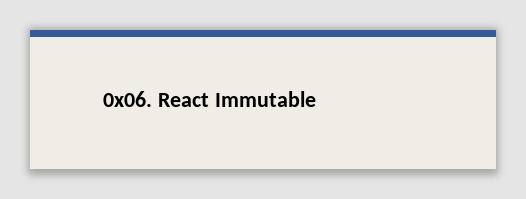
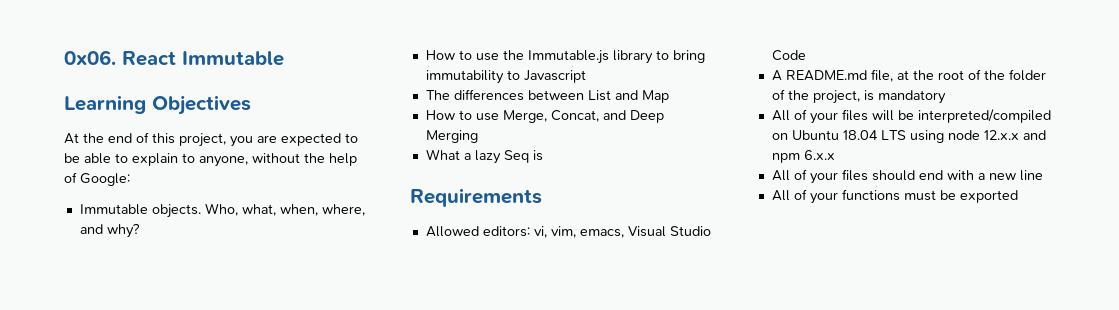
+ Learning Objectives
+ At the end of this project, you are expected to be able to explain to anyone, without the help of Google:
+ Immutable objects. Who, what, when, where, and why?
+ How to use the Immutable.js library to bring immutability to Javascript
+ The differences between List and Map
+ How to use Merge, Concat, and Deep Merging
+ What a lazy Seq is
+ Requirements
+ Allowed editors: vi, vim, emacs, Visual Studio Code
+ A README.md file, at the root of the folder of the project, is mandatory
+ All of your files will be interpreted/compiled on Ubuntu 18.04 LTS using node 12.x.x and npm 6.x.x
+ All of your files should end with a new line
+ All of your functions must be exported

